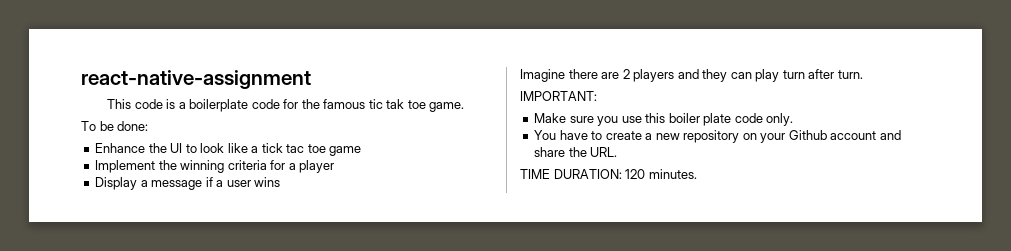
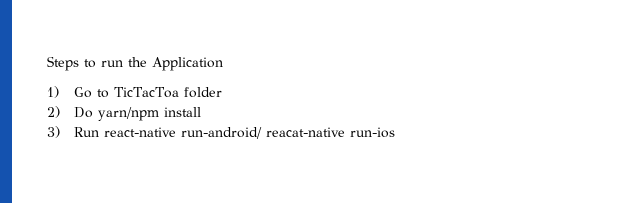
- react-native-assignment
- This code is a boilerplate code for the famous tic tak toe game.
- To be done:
- Enhance the UI to look like a tick tac toe game
- Implement the winning criteria for a player
- Display a message if a user wins
- Imagine there are 2 players and they can play turn after turn.
- IMPORTANT:
- Make sure you use this boiler plate code only.
- You have to create a new repository on your Github account and share the URL.
- TIME DURATION: 120 minutes.
+ Steps to run the Application
+ 1) Go to TicTacToa folder
+ 2) Do yarn/npm install
+ 3) Run react-native run-android/ reacat-native run-ios

